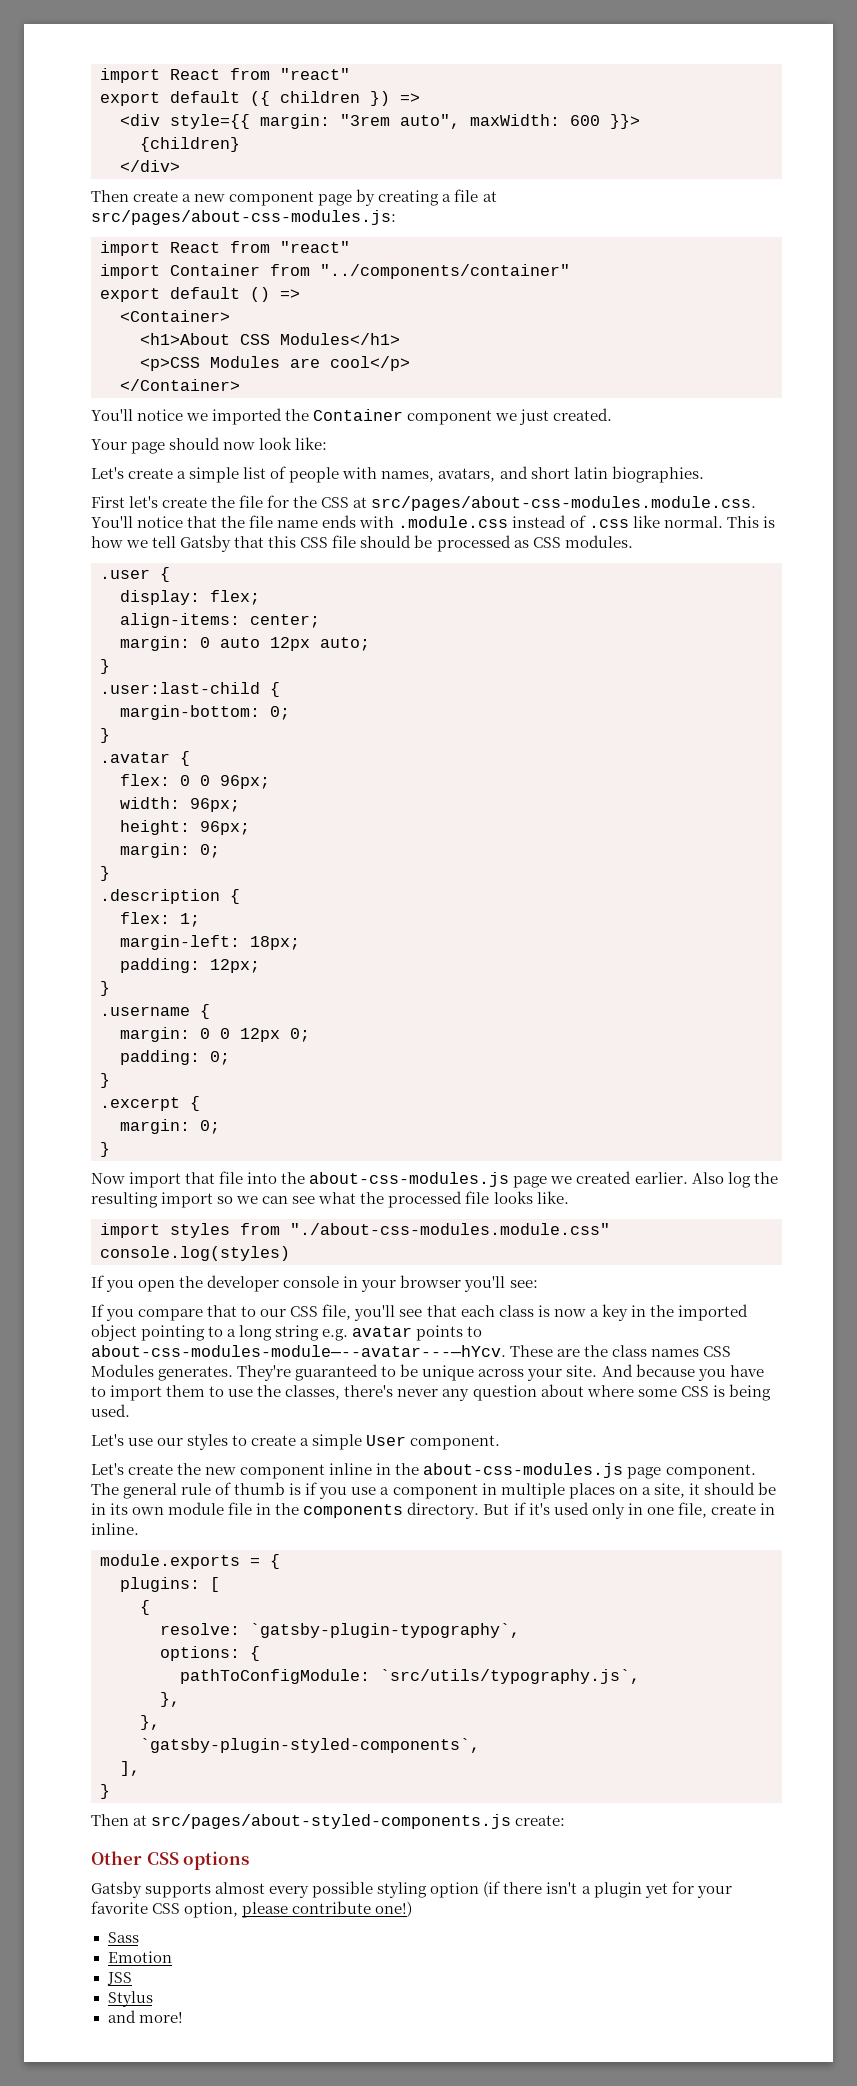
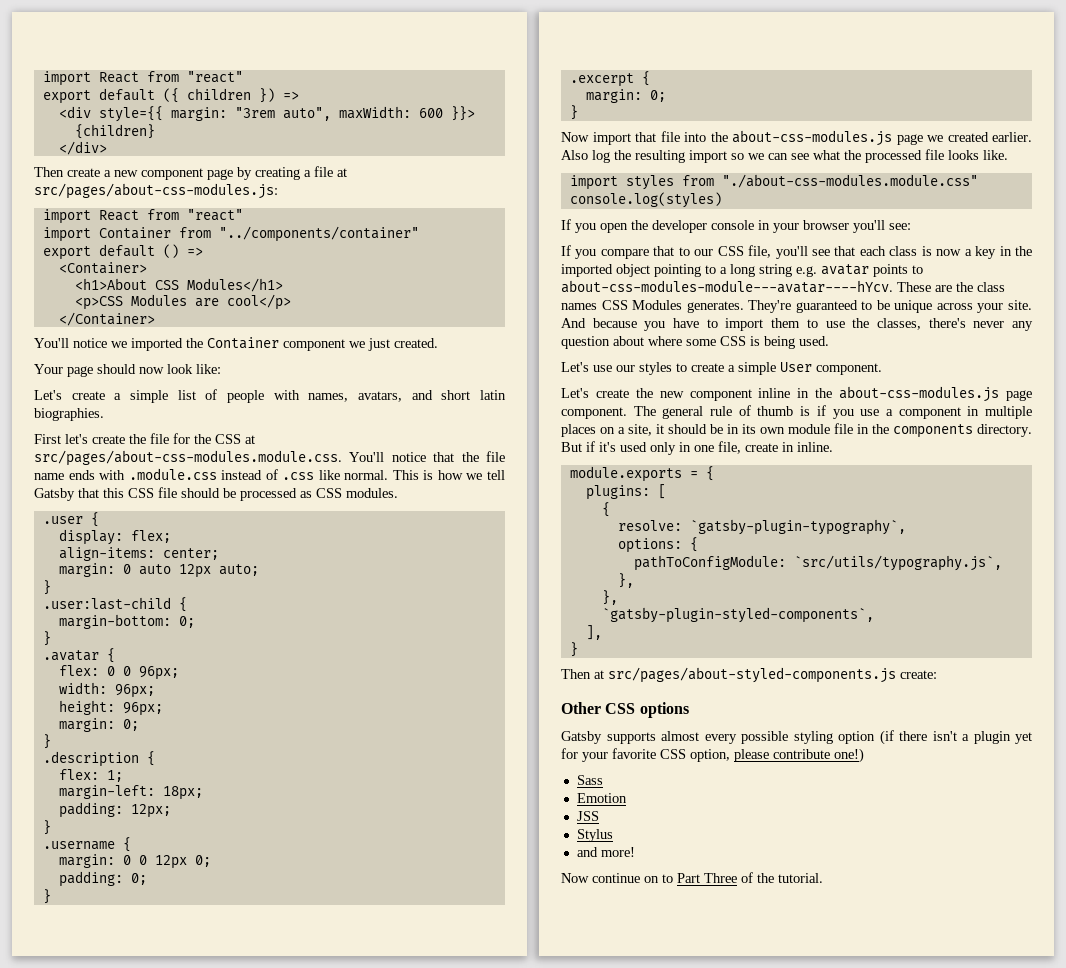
- If you compare that to our CSS file, you'll see that each class is now a key in the imported object pointing to a long string e.g. avatar points to about-css-modules-module—--avatar---—hYcv.
+ If you compare that to our CSS file, you'll see that each class is now a key in the imported object pointing to a long string e.g. avatar points to about-css-modules-module---avatar----hYcv.
+ Now continue on to Part Three of the tutorial.

